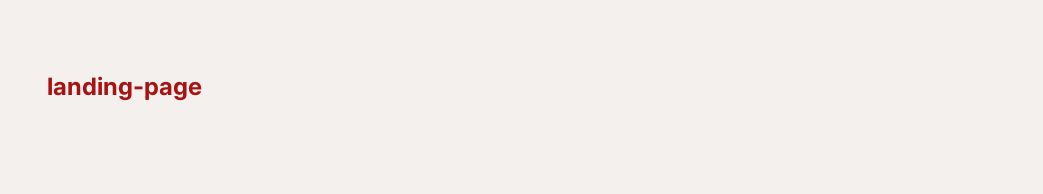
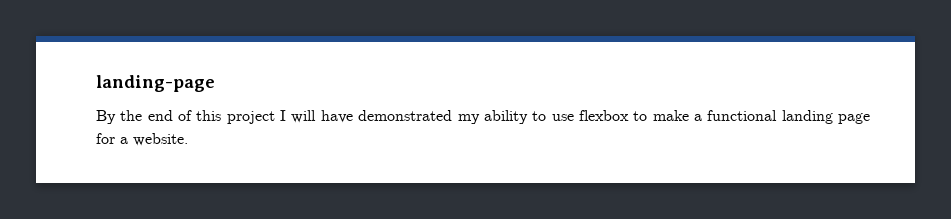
+ By the end of this project I will have demonstrated my ability to use flexbox to make a functional landing page for a website.

